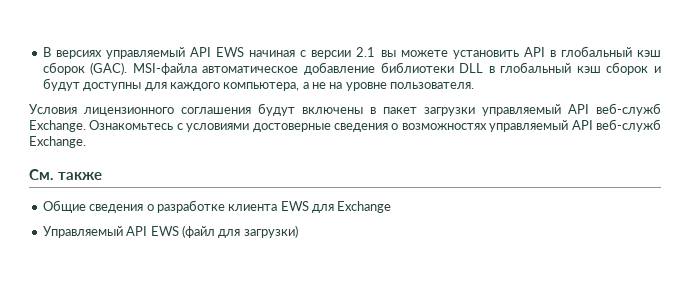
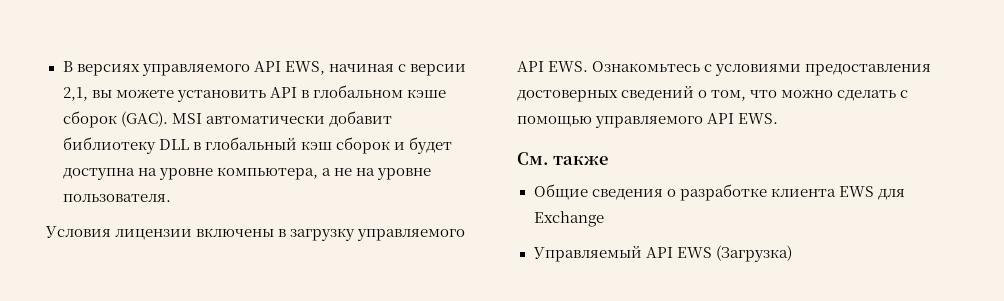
- В версиях управляемый API EWS начиная с версии 2.1 вы можете установить API в глобальный кэш сборок (GAC). MSI-файла автоматическое добавление библиотеки DLL в глобальный кэш сборок и будут доступны для каждого компьютера, а не на уровне пользователя.
+ В версиях управляемого API EWS, начиная с версии 2,1, вы можете установить API в глобальном кэше сборок (GAC). MSI автоматически добавит библиотеку DLL в глобальный кэш сборок и будет доступна на уровне компьютера, а не на уровне пользователя.
- Условия лицензионного соглашения будут включены в пакет загрузки управляемый API веб-служб Exchange. Ознакомьтесь с условиями достоверные сведения о возможностях управляемый API веб-служб Exchange.
+ Условия лицензии включены в загрузку управляемого API EWS. Ознакомьтесь с условиями предоставления достоверных сведений о том, что можно сделать с помощью управляемого API EWS.
- Управляемый API EWS (файл для загрузки)
+ Управляемый API EWS (Загрузка)

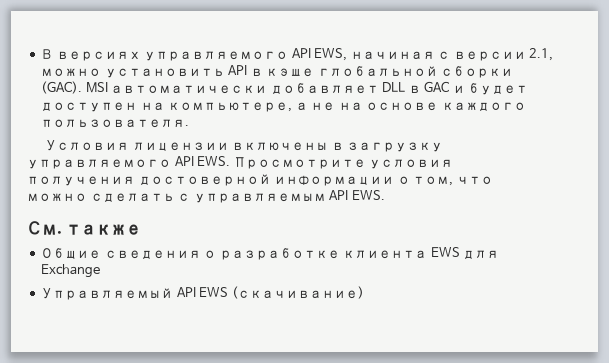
- В версиях управляемого API EWS, начиная с версии 2,1, вы можете установить API в глобальном кэше сборок (GAC). MSI автоматически добавит библиотеку DLL в глобальный кэш сборок и будет доступна на уровне компьютера, а не на уровне пользователя.
+ В версиях управляемого API EWS, начиная с версии 2.1, можно установить API в кэше глобальной сборки (GAC). MSI автоматически добавляет DLL в GAC и будет доступен на компьютере, а не на основе каждого пользователя.
- Условия лицензии включены в загрузку управляемого API EWS. Ознакомьтесь с условиями предоставления достоверных сведений о том, что можно сделать с помощью управляемого API EWS.
+ Условия лицензии включены в загрузку управляемого API EWS. Просмотрите условия получения достоверной информации о том, что можно сделать с управляемым API EWS.
- Управляемый API EWS (Загрузка)
+ Управляемый API EWS (скачивание)

